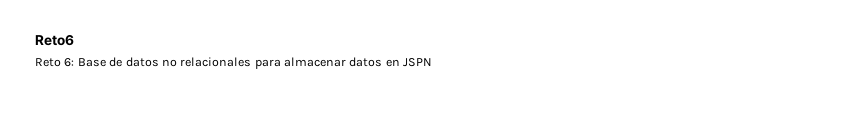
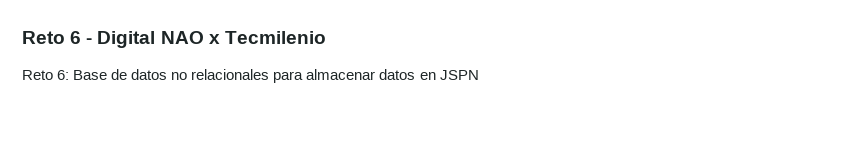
- Reto6
+ Reto 6 - Digital NAO x Tecmilenio

